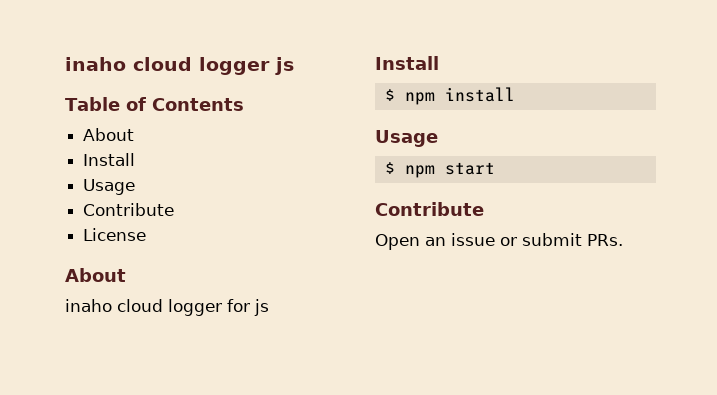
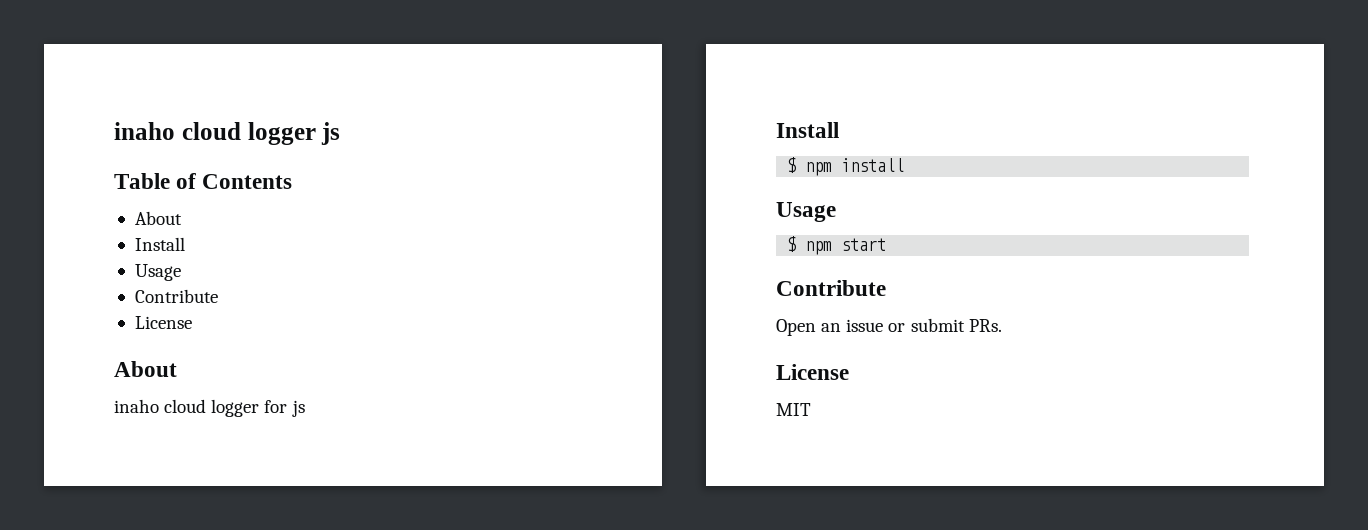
  Open an issue or submit PRs.
+ License
+ MIT

